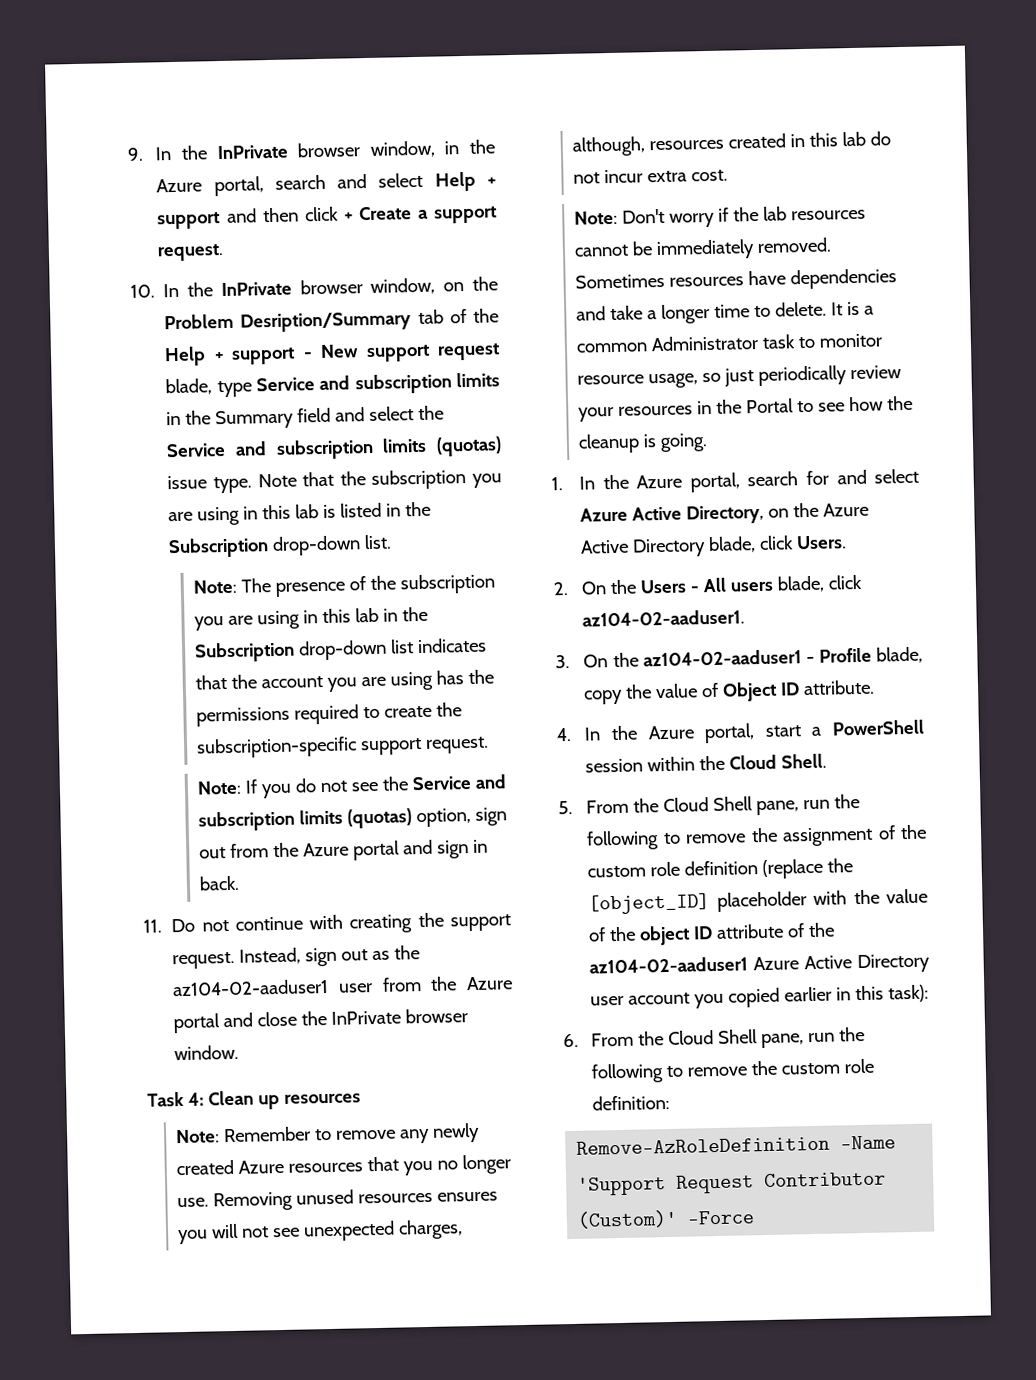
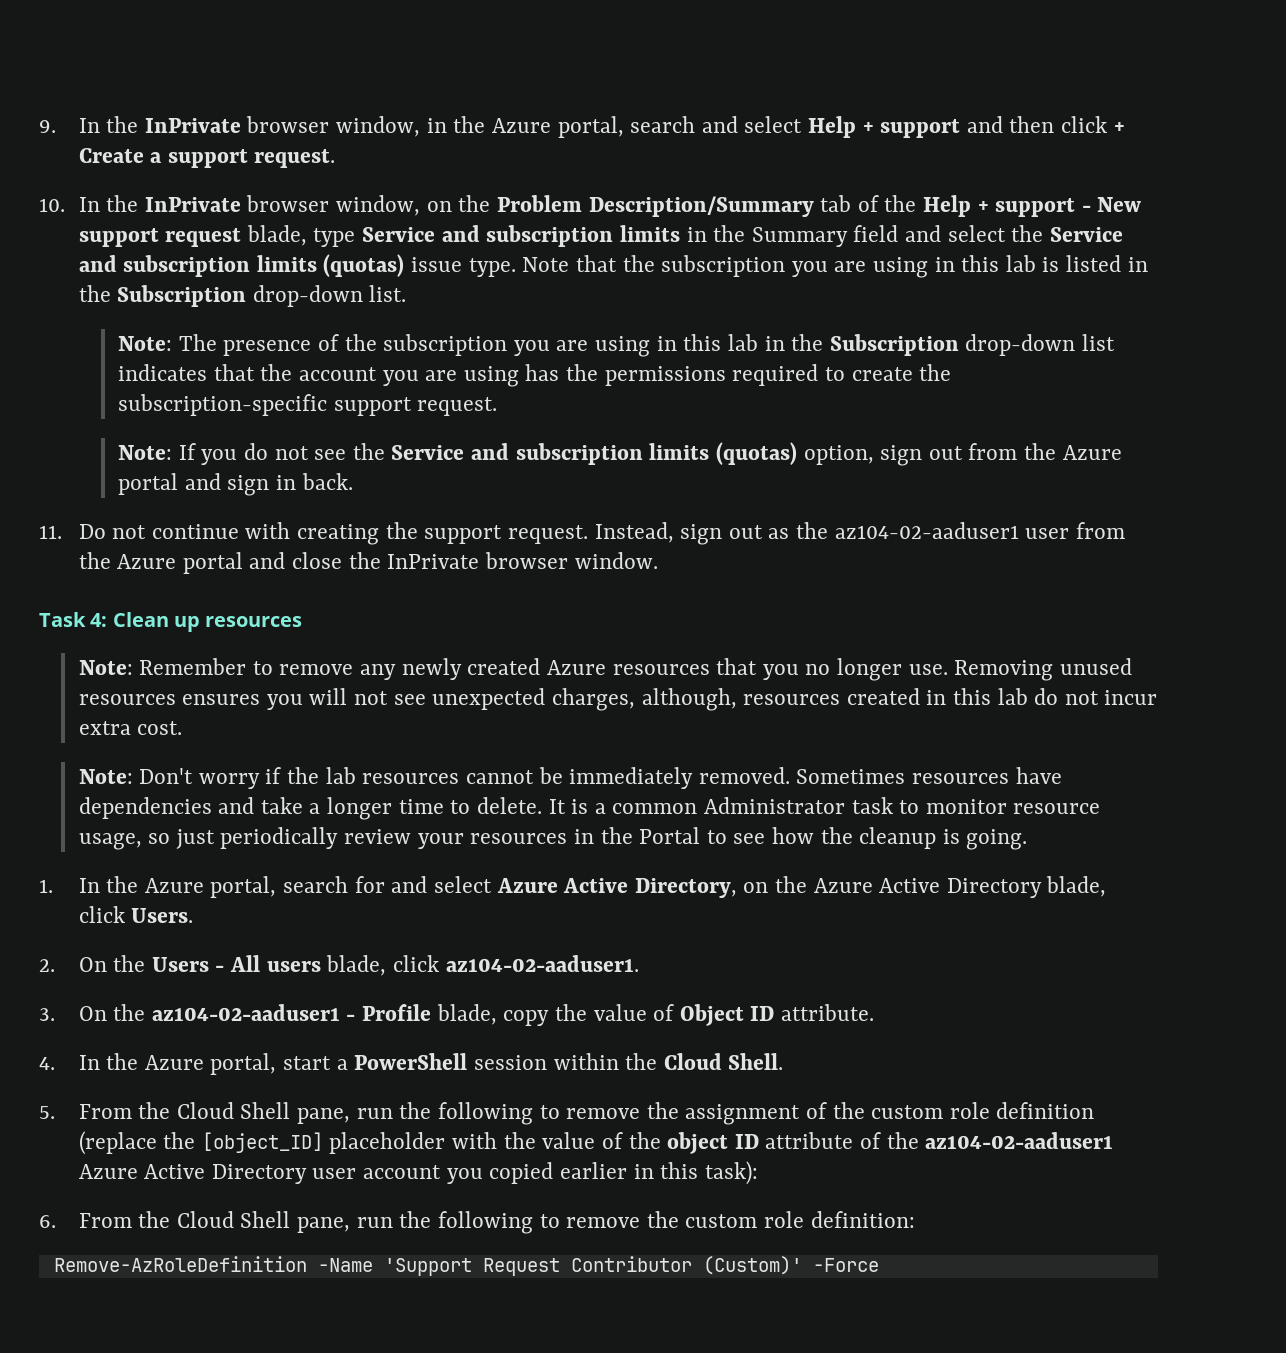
- 10. In the InPrivate browser window, on the Problem Desription/Summary tab of the Help + support - New support request blade, type Service and subscription limits in the Summary field and select the Service and subscription limits (quotas) issue type.
+ 10. In the InPrivate browser window, on the Problem Description/Summary tab of the Help + support - New support request blade, type Service and subscription limits in the Summary field and select the Service and subscription limits (quotas) issue type.

